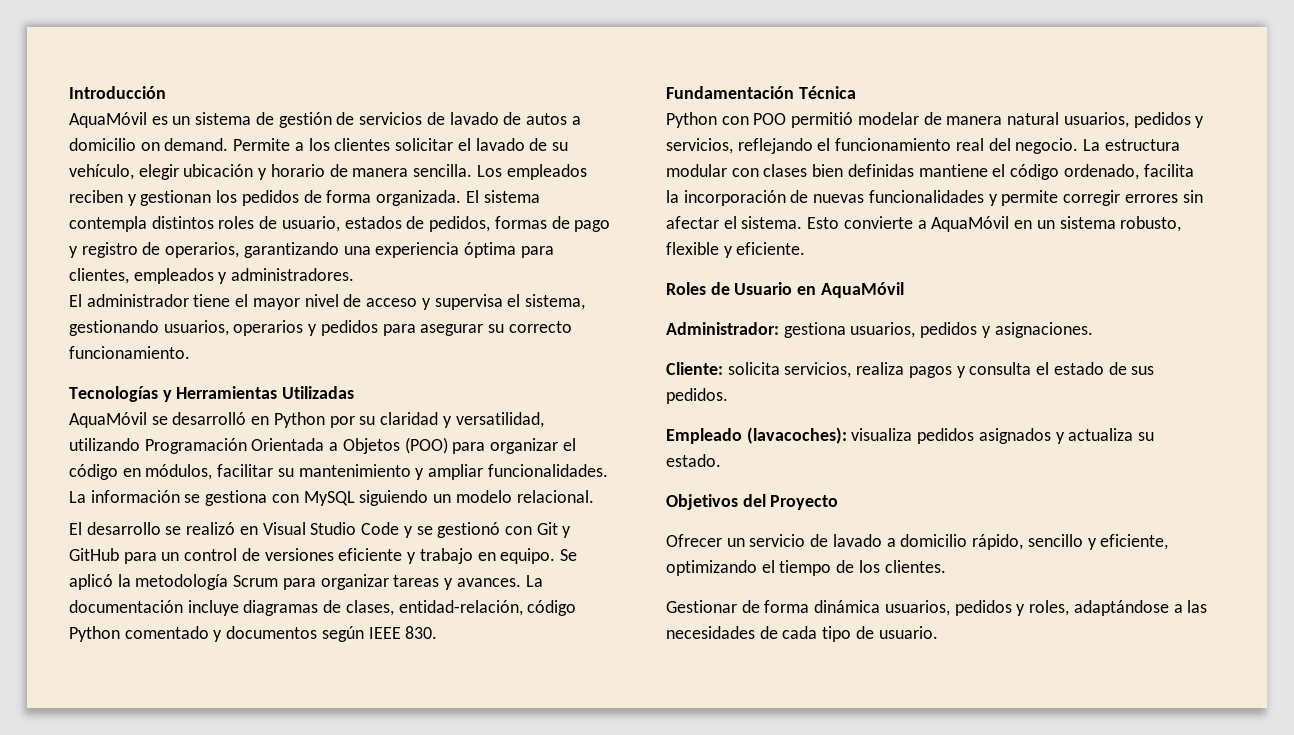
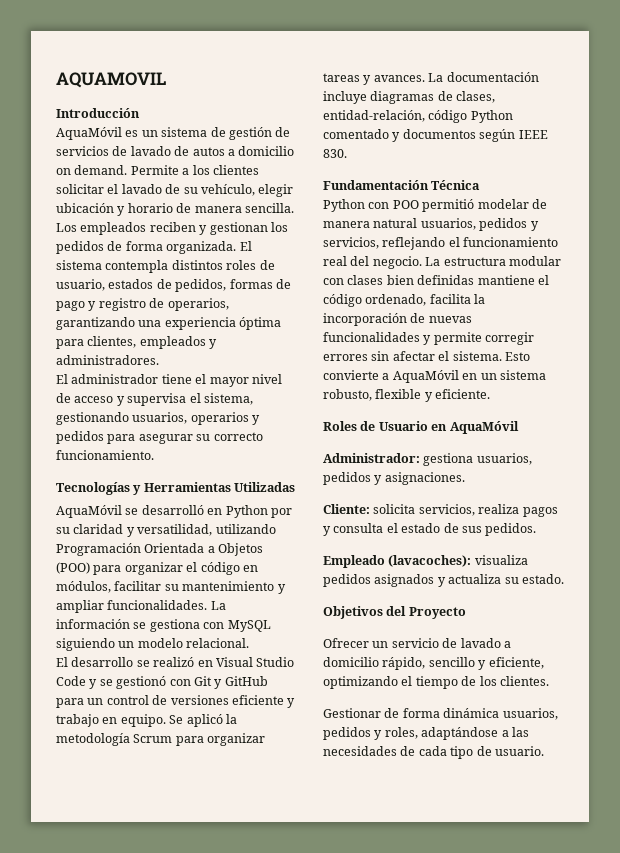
+ AQUAMOVIL

